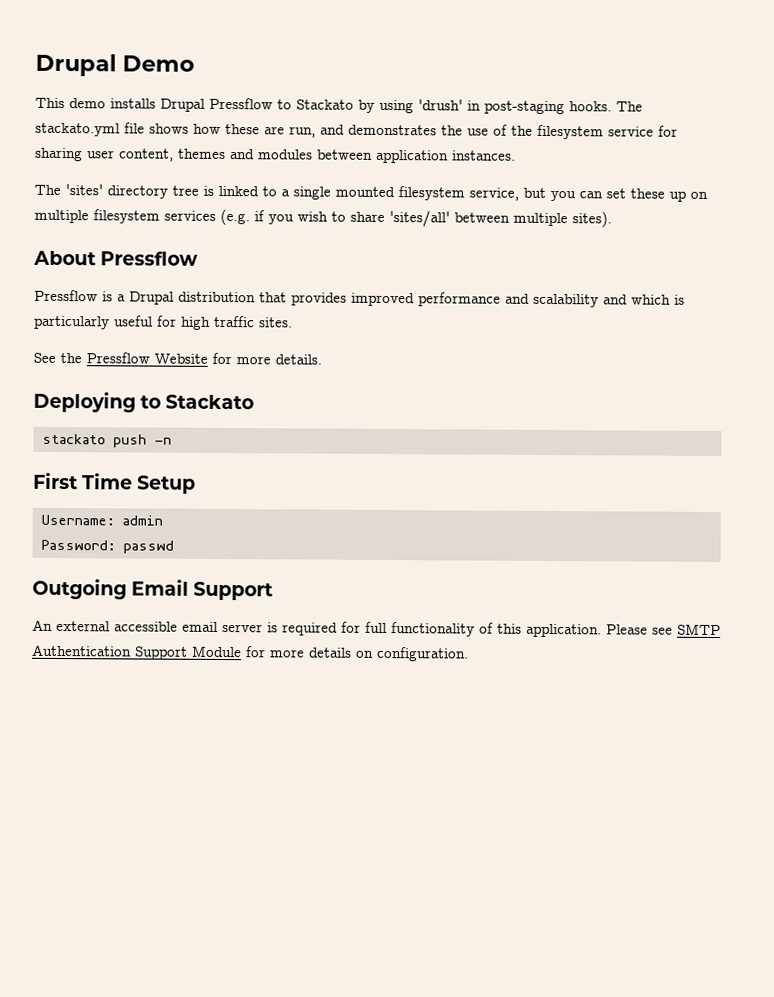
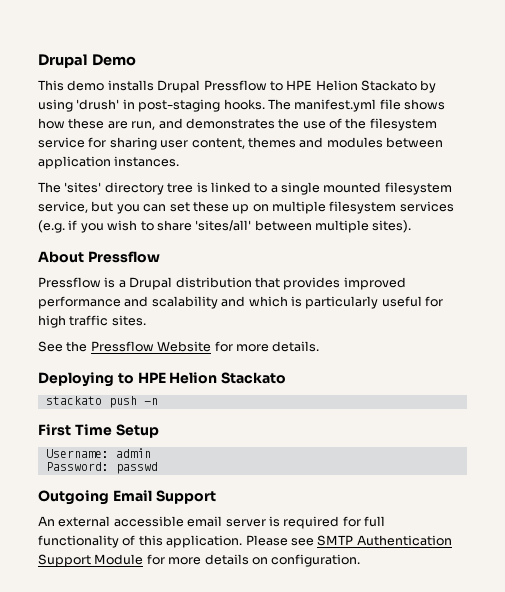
- This demo installs Drupal Pressflow to Stackato by using 'drush' in post-staging hooks.
+ This demo installs Drupal Pressflow to HPE Helion Stackato by using 'drush' in post-staging hooks.
- The stackato.yml file shows how these are run, and demonstrates the use of the filesystem service for sharing user content, themes and modules between application instances.
+ The manifest.yml file shows how these are run, and demonstrates the use of the filesystem service for sharing user content, themes and modules between application instances.
- Deploying to Stackato
+ Deploying to HPE Helion Stackato

